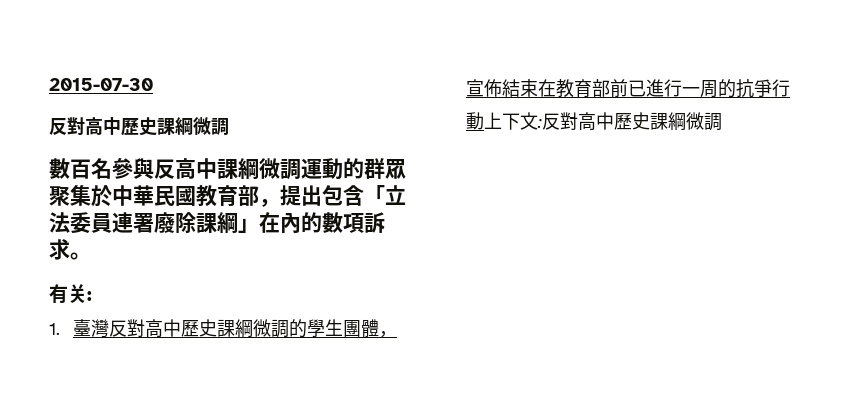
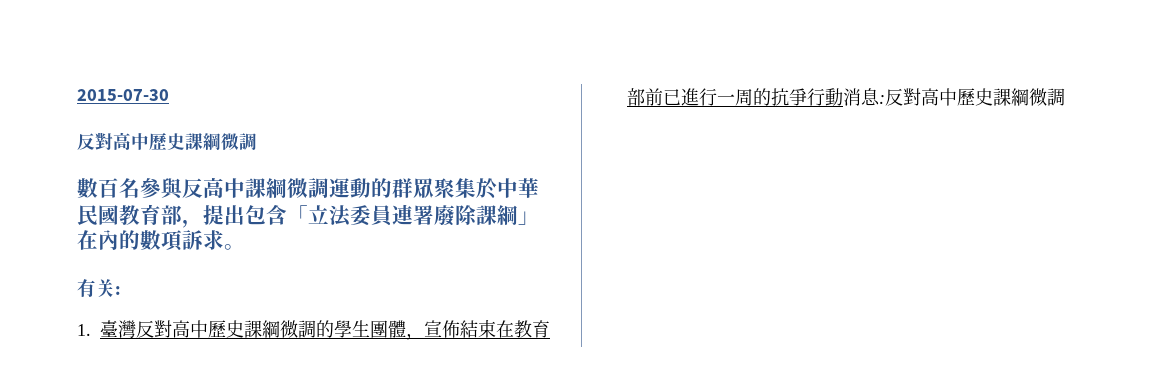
- 1.臺灣反對高中歷史課綱微調的學生團體，宣佈結束在教育部前已進行一周的抗爭行動上下文:反對高中歷史課綱微調
+ 1.臺灣反對高中歷史課綱微調的學生團體，宣佈結束在教育部前已進行一周的抗爭行動消息:反對高中歷史課綱微調

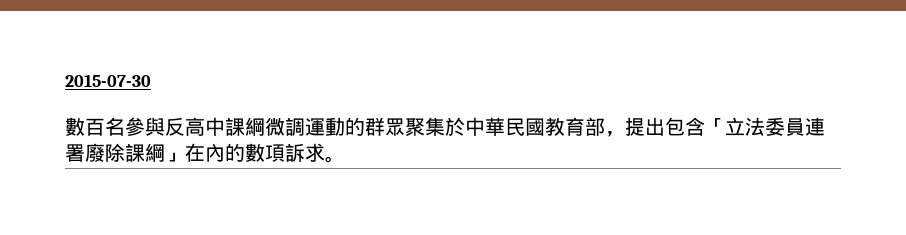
  2015-07-30
- 反對高中歷史課綱微調
- 有关:
- 1.臺灣反對高中歷史課綱微調的學生團體，宣佈結束在教育部前已進行一周的抗爭行動消息:反對高中歷史課綱微調

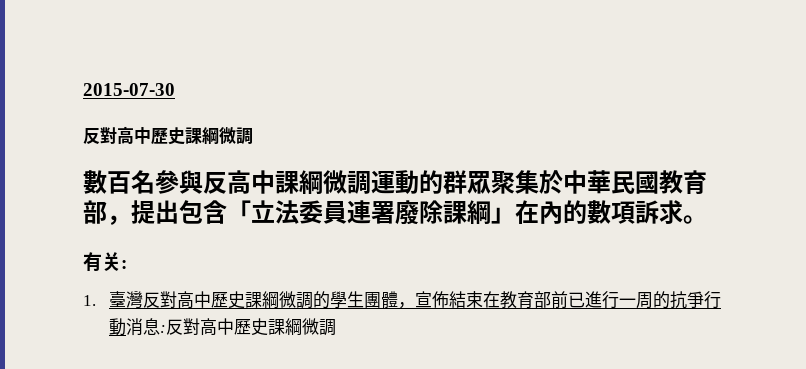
  2015-07-30
+ 反對高中歷史課綱微調
+ 有关:
+ 1.臺灣反對高中歷史課綱微調的學生團體，宣佈結束在教育部前已進行一周的抗爭行動消息:反對高中歷史課綱微調

